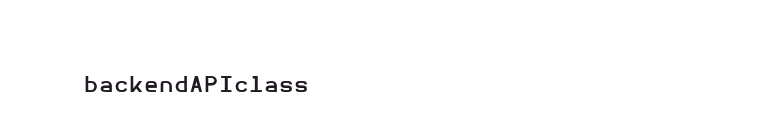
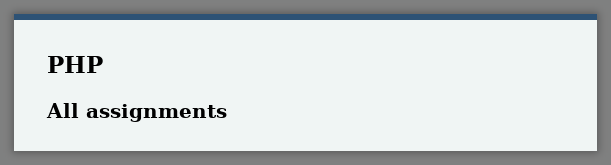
- backendAPIclass
+ PHP
+ All assignments

